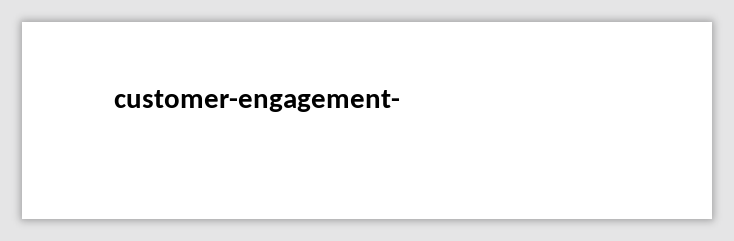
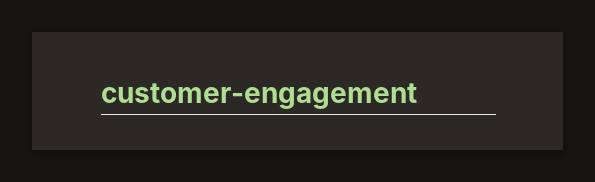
- customer-engagement-
+ customer-engagement

